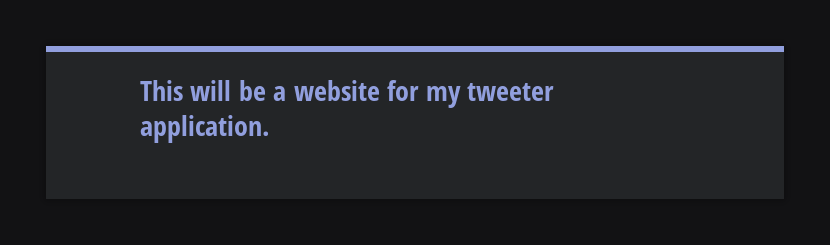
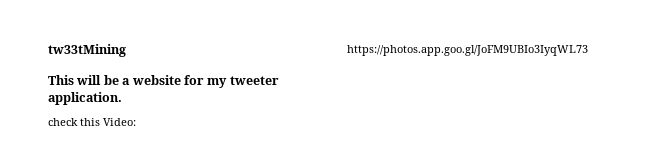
+ tw33tMining
+ check this Video: https://photos.app.goo.gl/JoFM9UBIo3IyqWL73

